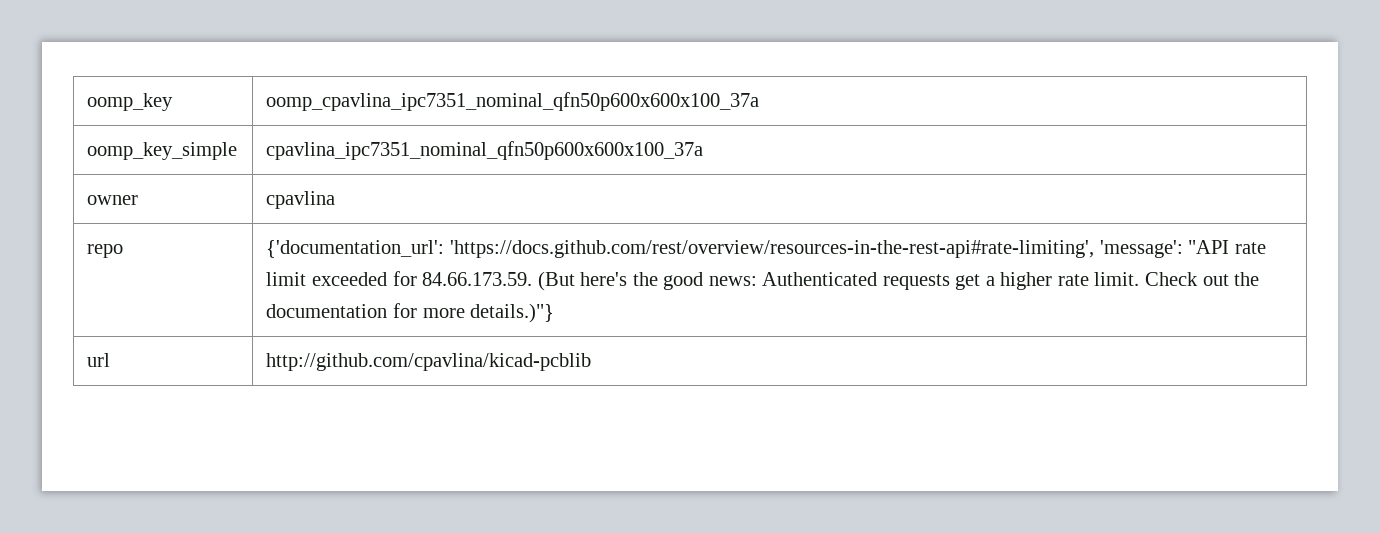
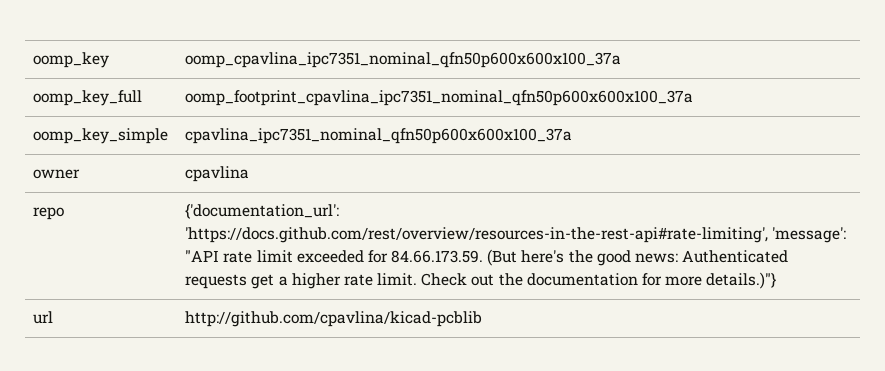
+ oomp_key_full | oomp_footprint_cpavlina_ipc7351_nominal_qfn50p600x600x100_37a

